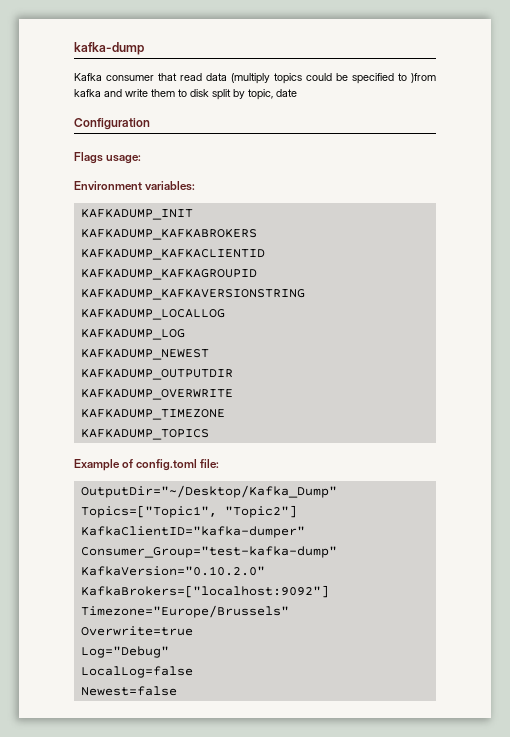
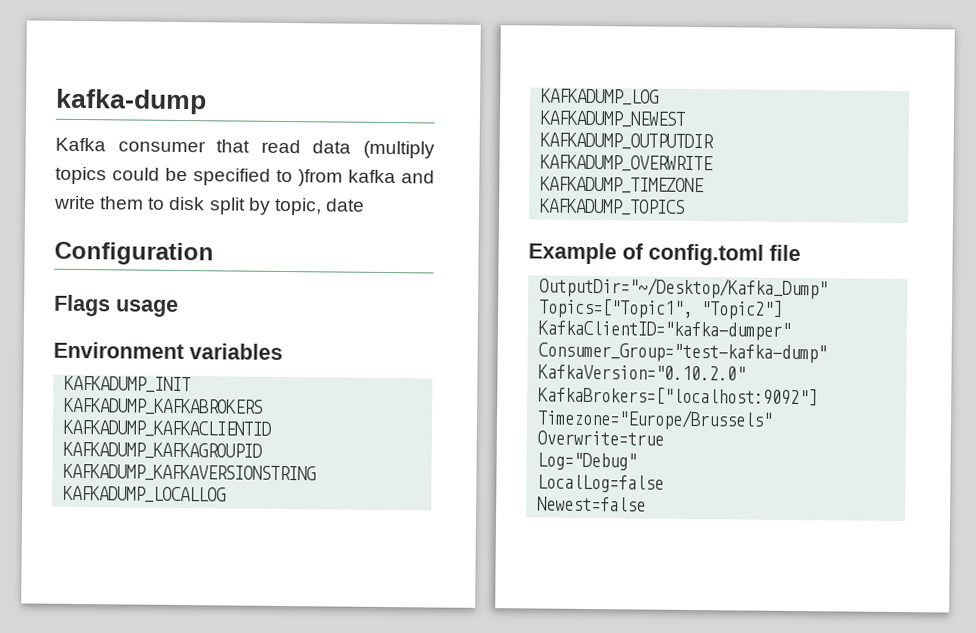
- Flags usage:
+ Flags usage
- Environment variables:
+ Environment variables
- Example of config.toml file:
+ Example of config.toml file

